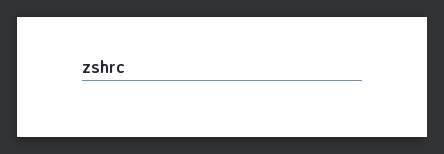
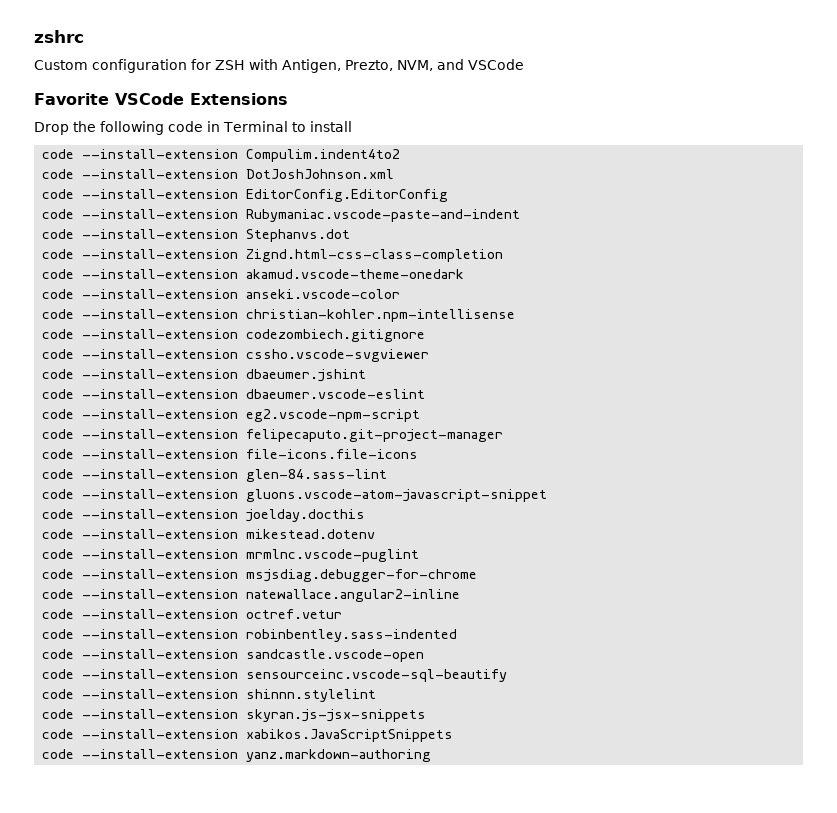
+ Custom configuration for ZSH with Antigen, Prezto, NVM, and VSCode
+ Favorite VSCode Extensions
+ Drop the following code in Terminal to install
+ code --install-extension Compulim.indent4to2
+ code --install-extension DotJoshJohnson.xml
+ code --install-extension EditorConfig.EditorConfig
+ code --install-extension Rubymaniac.vscode-paste-and-indent
+ code --install-extension Stephanvs.dot
+ code --install-extension Zignd.html-css-class-completion
+ code --install-extension akamud.vscode-theme-onedark
+ code --install-extension anseki.vscode-color
+ code --install-extension christian-kohler.npm-intellisense
+ code --install-extension codezombiech.gitignore
+ code --install-extension cssho.vscode-svgviewer
+ code --install-extension dbaeumer.jshint
+ code --install-extension dbaeumer.vscode-eslint
+ code --install-extension eg2.vscode-npm-script
+ code --install-extension felipecaputo.git-project-manager
+ code --install-extension file-icons.file-icons
+ code --install-extension glen-84.sass-lint
+ code --install-extension gluons.vscode-atom-javascript-snippet
+ code --install-extension joelday.docthis
+ code --install-extension mikestead.dotenv
+ code --install-extension mrmlnc.vscode-puglint
+ code --install-extension msjsdiag.debugger-for-chrome
+ code --install-extension natewallace.angular2-inline
+ code --install-extension octref.vetur
+ code --install-extension robinbentley.sass-indented
+ code --install-extension sandcastle.vscode-open
+ code --install-extension sensourceinc.vscode-sql-beautify
+ code --install-extension shinnn.stylelint
+ code --install-extension skyran.js-jsx-snippets
+ code --install-extension xabikos.JavaScriptSnippets
+ code --install-extension yanz.markdown-authoring

